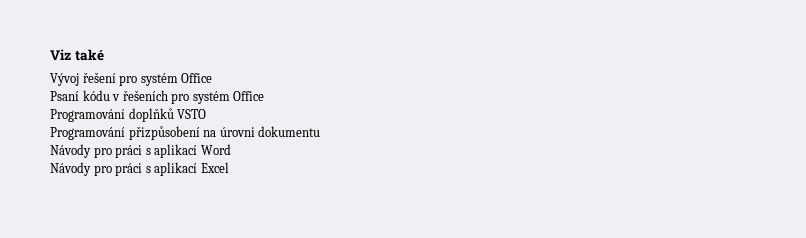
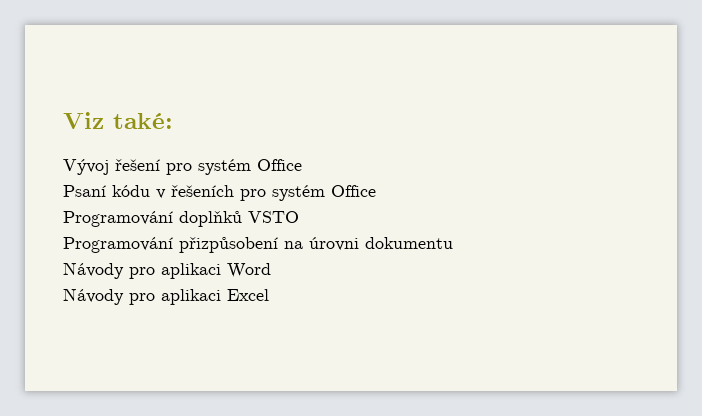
- Viz také
+ Viz také:
- Návody pro práci s aplikací Word
+ Návody pro aplikaci Word
- Návody pro práci s aplikací Excel
+ Návody pro aplikaci Excel

